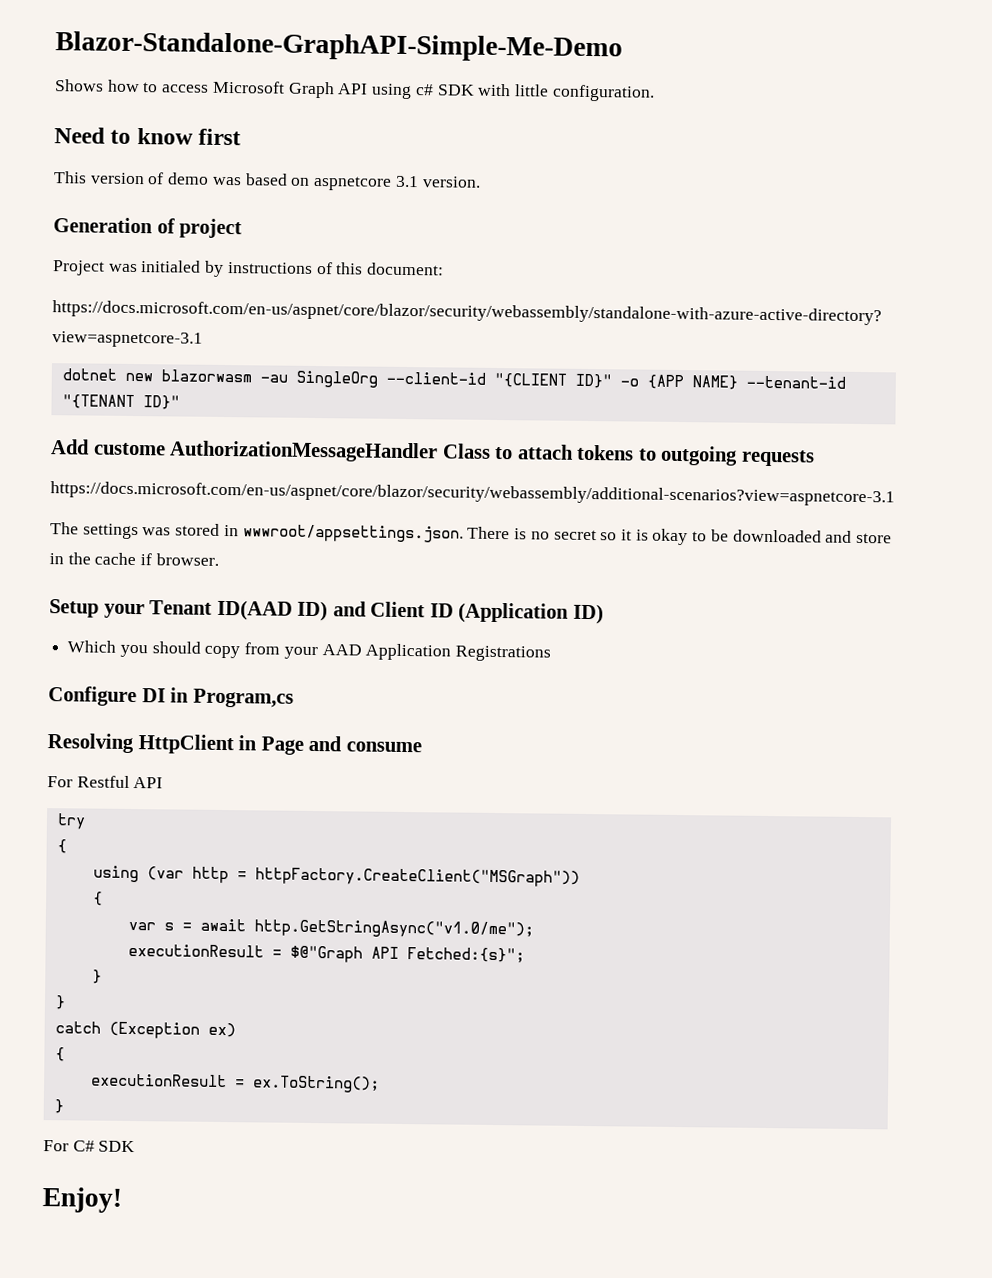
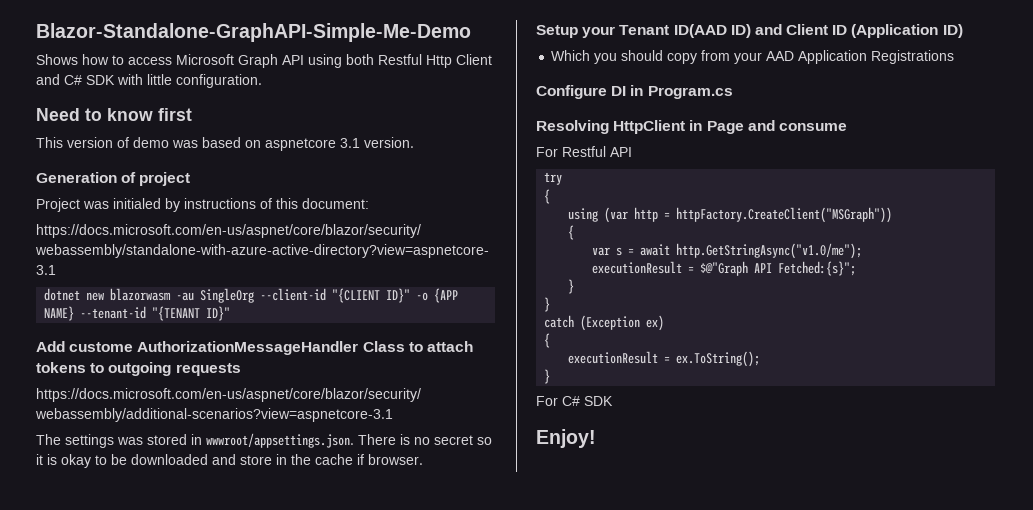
- Shows how to access Microsoft Graph API using c# SDK with little configuration.
+ Shows how to access Microsoft Graph API using both Restful Http Client and C# SDK with little configuration.
- Configure DI in Program,cs
+ Configure DI in Program.cs

